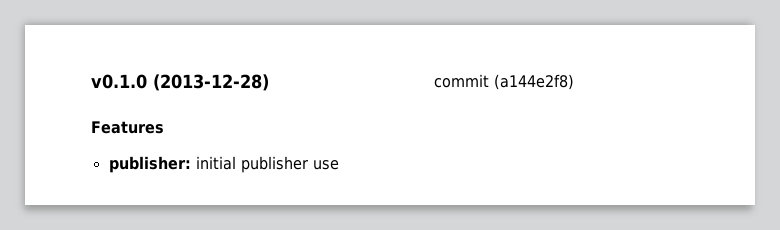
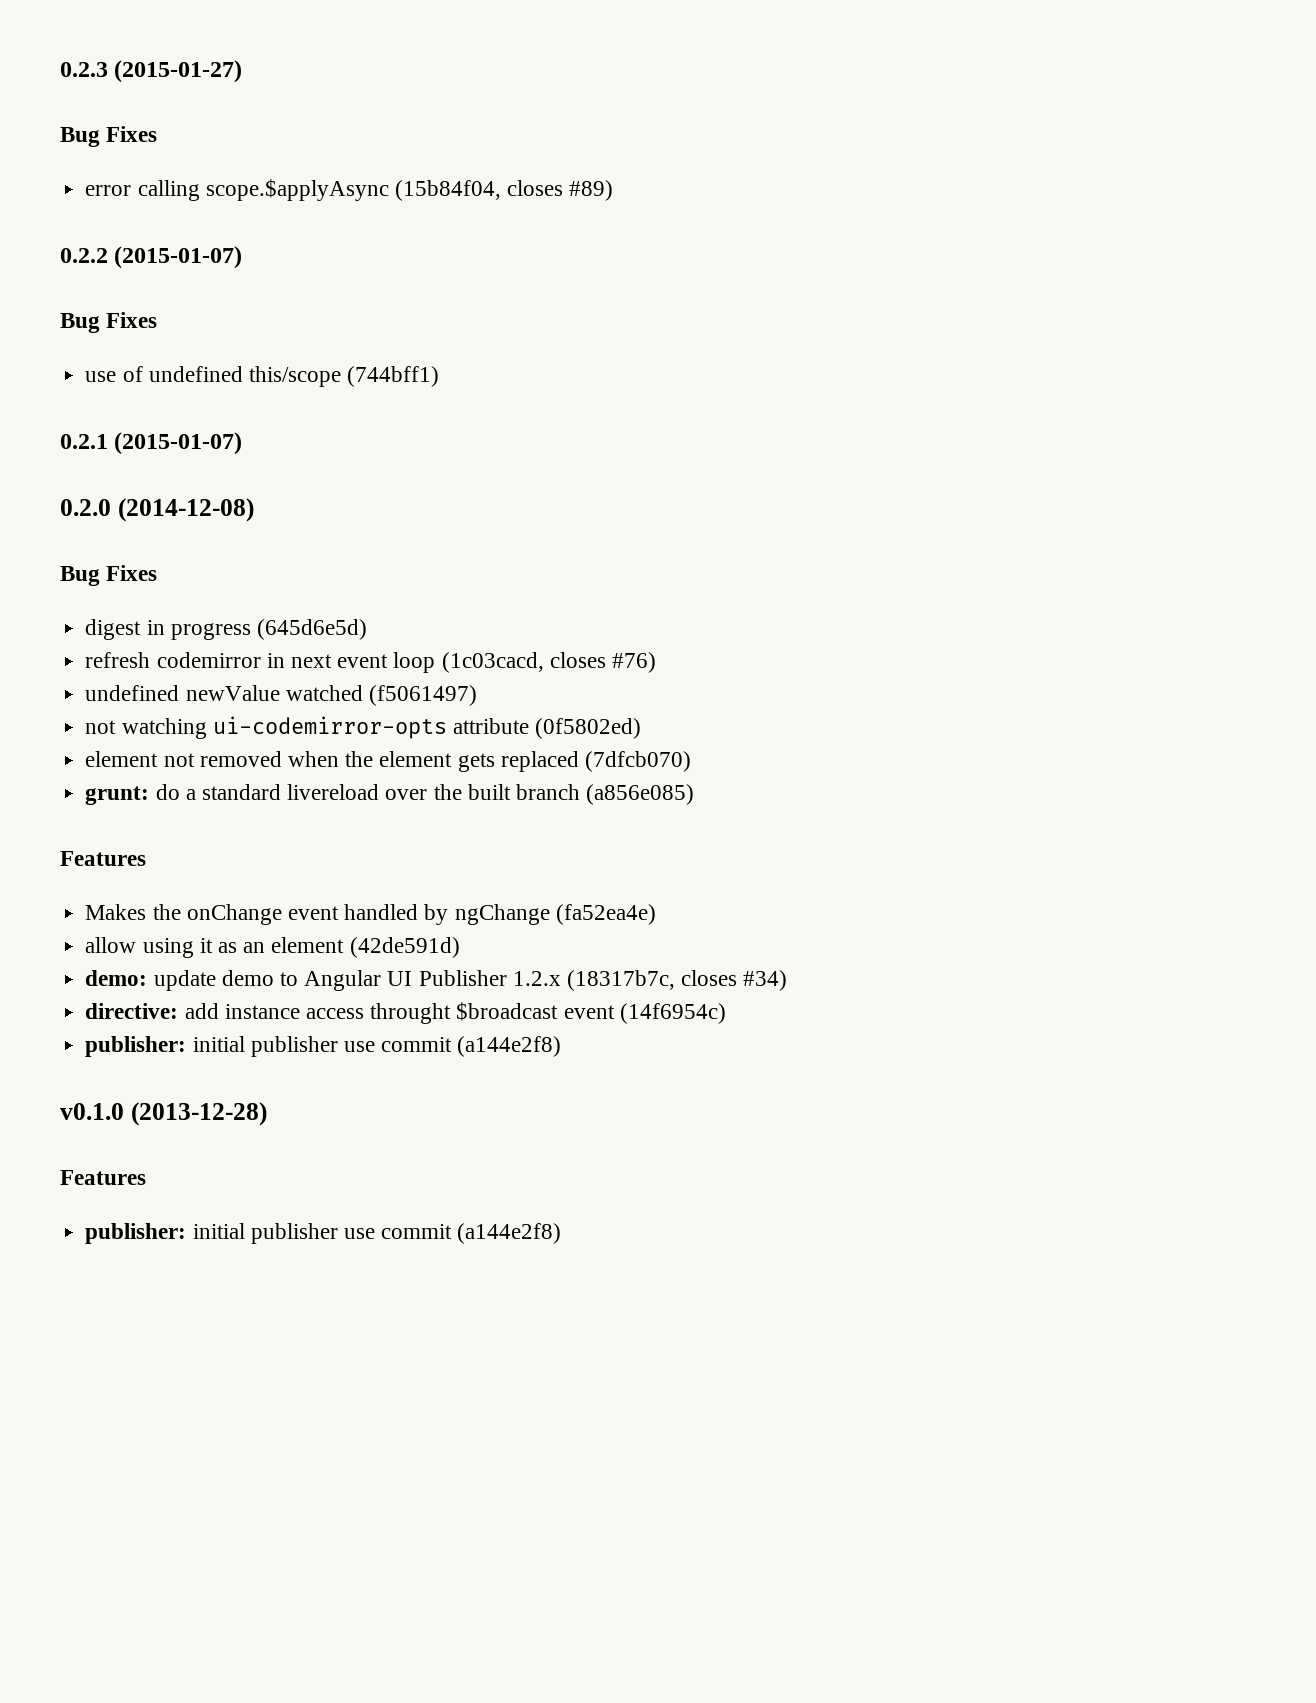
+ 0.2.3 (2015-01-27)
+ Bug Fixes
+ error calling scope.$applyAsync (15b84f04, closes #89)
+ 0.2.2 (2015-01-07)
+ Bug Fixes
+ use of undefined this/scope (744bff1)
+ 0.2.1 (2015-01-07)
+ 0.2.0 (2014-12-08)
+ Bug Fixes
+ digest in progress (645d6e5d)
+ refresh codemirror in next event loop (1c03cacd, closes #76)
+ undefined newValue watched (f5061497)
+ not watching ui-codemirror-opts attribute (0f5802ed)
+ element not removed when the element gets replaced (7dfcb070)
+ grunt: do a standard livereload over the built branch (a856e085)
+ Features
+ Makes the onChange event handled by ngChange (fa52ea4e)
+ allow using it as an element (42de591d)
+ demo: update demo to Angular UI Publisher 1.2.x (18317b7c, closes #34)
+ directive: add instance access throught $broadcast event (14f6954c)
+ publisher: initial publisher use commit (a144e2f8)

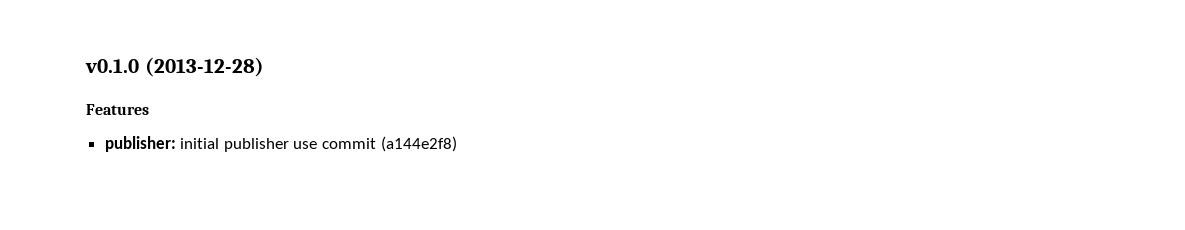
- 0.2.3 (2015-01-27)
- Bug Fixes
- error calling scope.$applyAsync (15b84f04, closes #89)
- 0.2.2 (2015-01-07)
- Bug Fixes
- use of undefined this/scope (744bff1)
- 0.2.1 (2015-01-07)
- 0.2.0 (2014-12-08)
- Bug Fixes
- digest in progress (645d6e5d)
- refresh codemirror in next event loop (1c03cacd, closes #76)
- undefined newValue watched (f5061497)
- not watching ui-codemirror-opts attribute (0f5802ed)
- element not removed when the element gets replaced (7dfcb070)
- grunt: do a standard livereload over the built branch (a856e085)
- Features
- Makes the onChange event handled by ngChange (fa52ea4e)
- allow using it as an element (42de591d)
- demo: update demo to Angular UI Publisher 1.2.x (18317b7c, closes #34)
- directive: add instance access throught $broadcast event (14f6954c)
- publisher: initial publisher use commit (a144e2f8)

